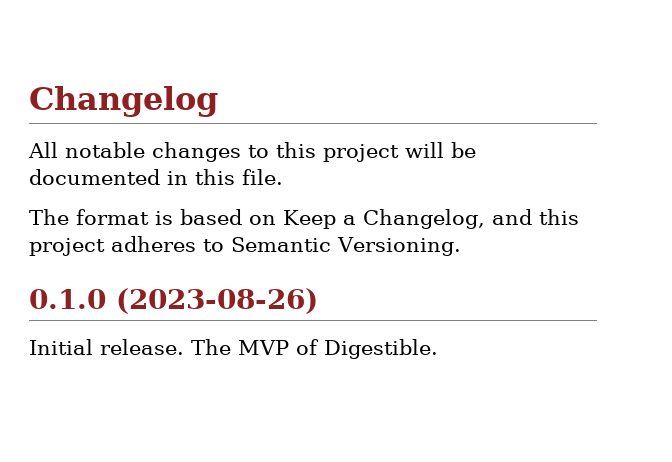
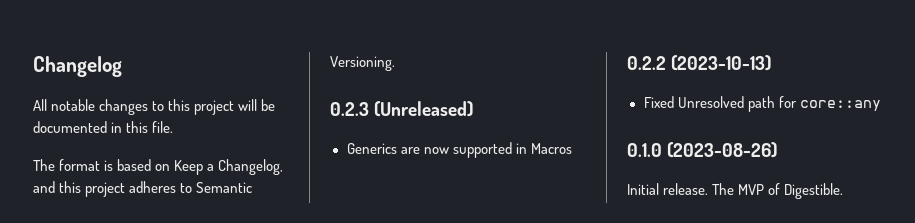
+ 0.2.3 (Unreleased)
+ Generics are now supported in Macros
+ 0.2.2 (2023-10-13)
+ Fixed Unresolved path for core::any

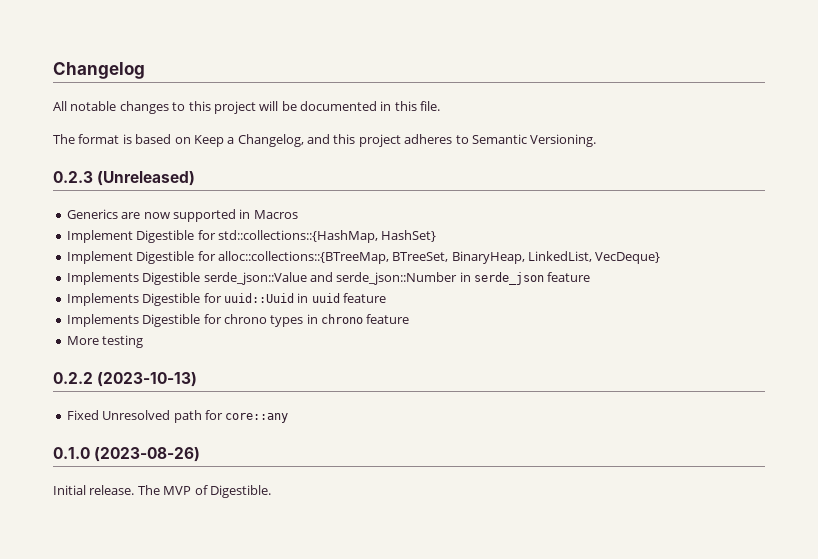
+ Implement Digestible for std::collections::{HashMap, HashSet}
+ Implement Digestible for alloc::collections::{BTreeMap, BTreeSet, BinaryHeap, LinkedList, VecDeque}
+ Implements Digestible serde_json::Value and serde_json::Number in serde_json feature
+ Implements Digestible for uuid::Uuid in uuid feature
+ Implements Digestible for chrono types in chrono feature
+ More testing

